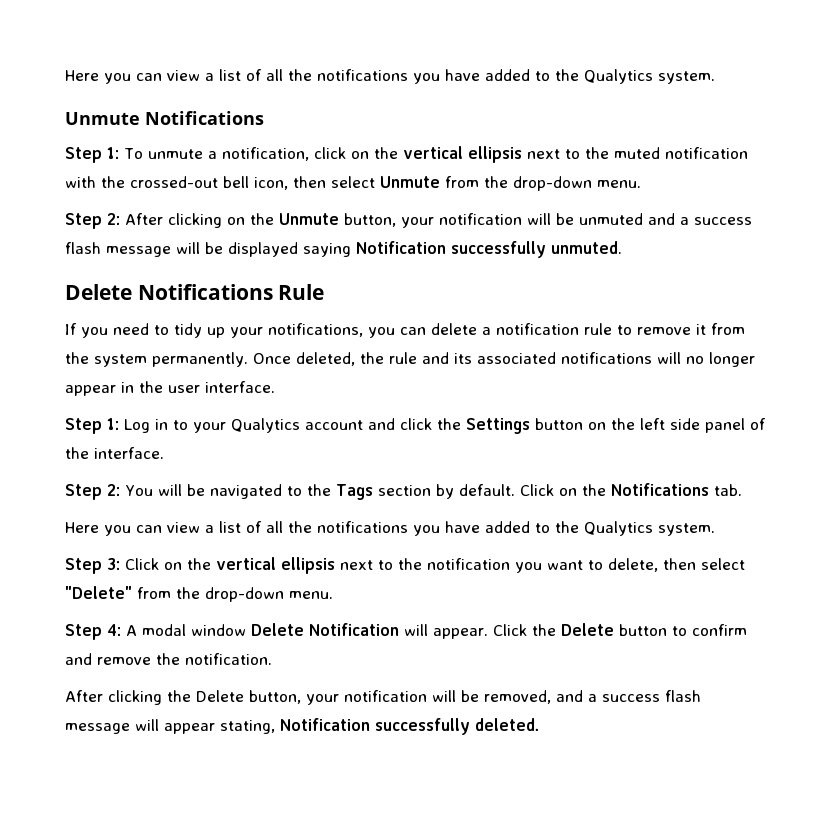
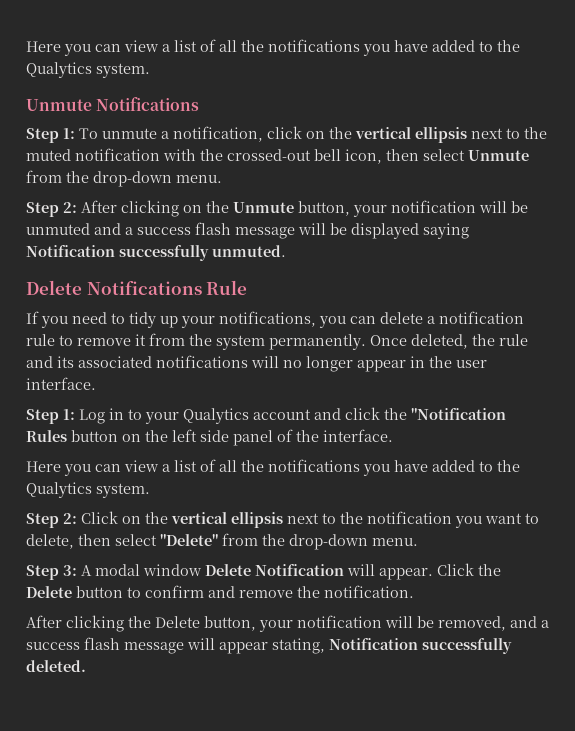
- Step 1: Log in to your Qualytics account and click the Settings button on the left side panel of the interface.
+ Step 1: Log in to your Qualytics account and click the "Notification Rules button on the left side panel of the interface.
- Step 2: You will be navigated to the Tags section by default. Click on the Notifications tab.
- Step 3: Click on the vertical ellipsis next to the notification you want to delete, then select "Delete" from the drop-down menu.
+ Step 2: Click on the vertical ellipsis next to the notification you want to delete, then select "Delete" from the drop-down menu.
- Step 4: A modal window Delete Notification will appear.
+ Step 3: A modal window Delete Notification will appear.

